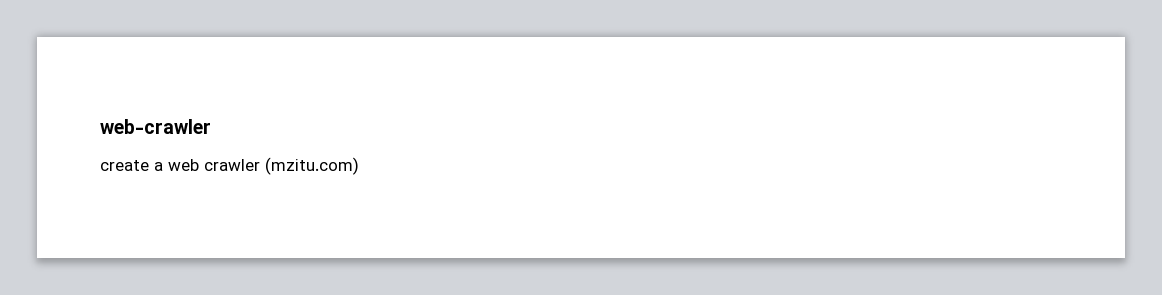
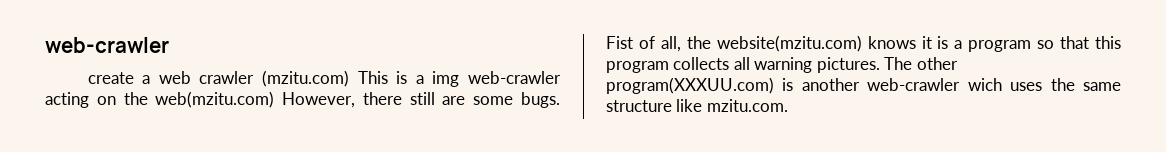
- create a web crawler (mzitu.com)
+ create a web crawler (mzitu.com) This is a img web-crawler acting on the web(mzitu.com) However, there still are some bugs. Fist of all, the website(mzitu.com) knows it is a program so that this program collects all warning pictures. The other program(XXXUU.com) is another web-crawler wich uses the same structure like mzitu.com.

